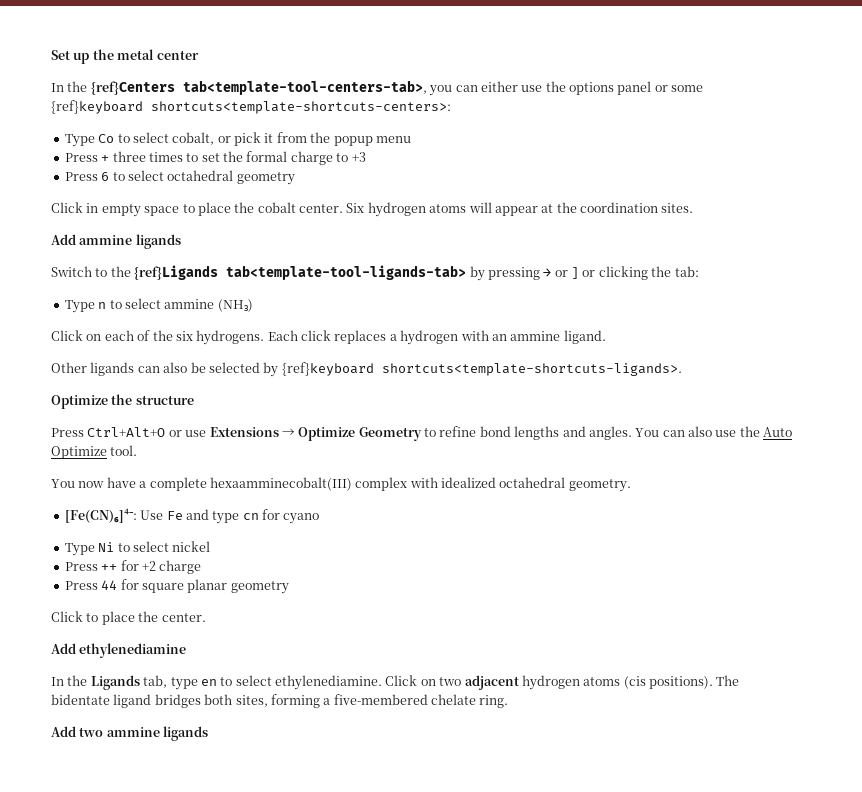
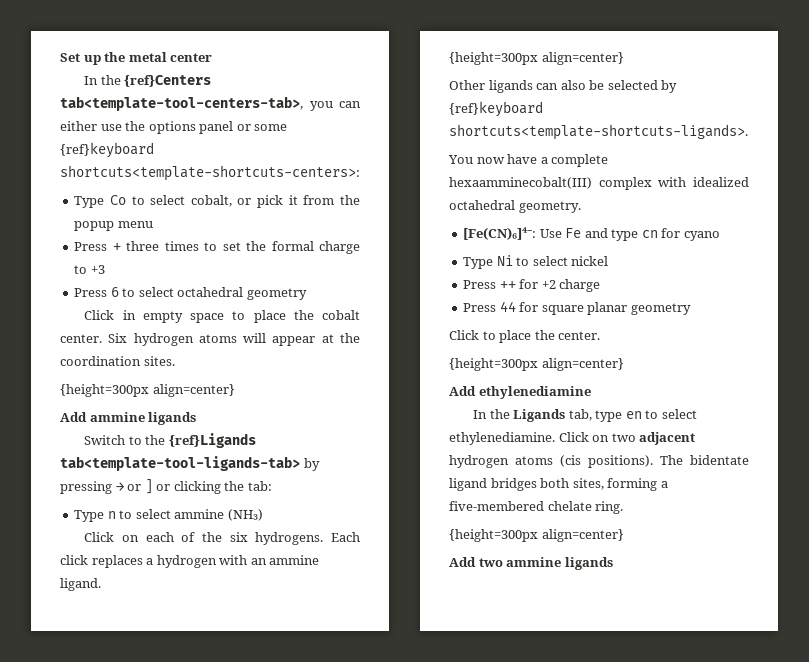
  Six hydrogen atoms will appear at the coordination sites.
+ {height=300px align=center}
  Each click replaces a hydrogen with an ammine ligand.
+ {height=300px align=center}
- Optimize the structure
- Press Ctrl+Alt+O or use Extensions → Optimize Geometry to refine bond lengths and angles. You can also use the Auto Optimize tool.
  Click to place the center.
+ {height=300px align=center}
  The bidentate ligand bridges both sites, forming a five-membered chelate ring.
+ {height=300px align=center}

